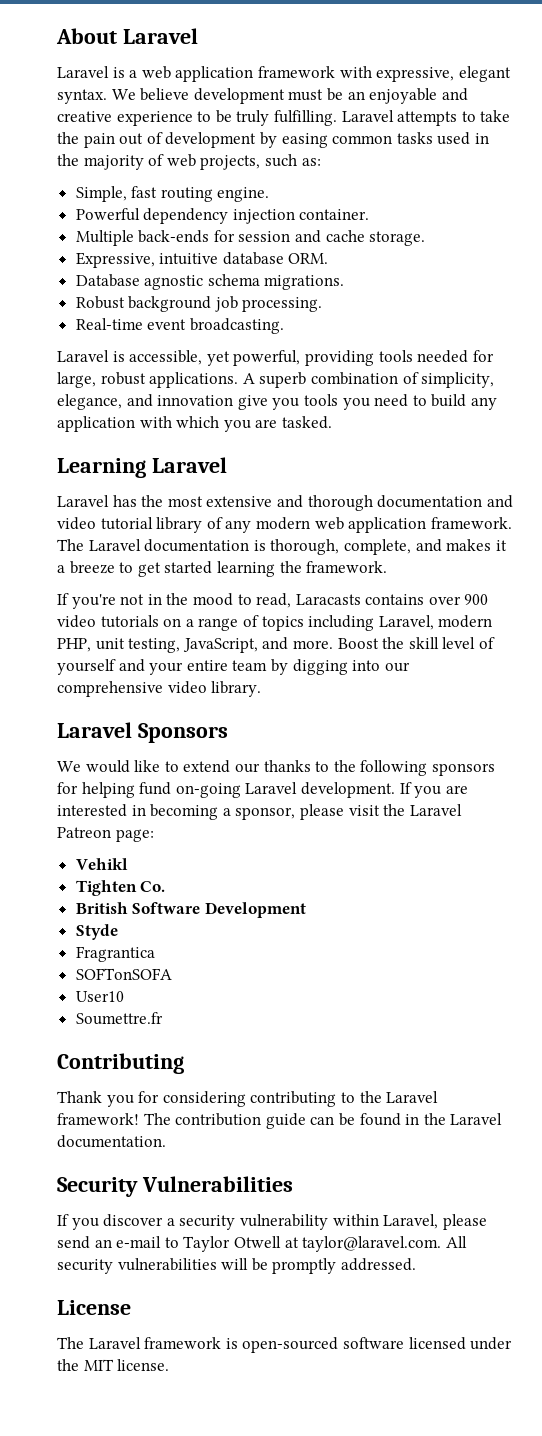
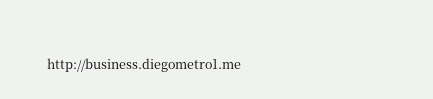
- About Laravel
- Laravel is a web application framework with expressive, elegant syntax. We believe development must be an enjoyable and creative experience to be truly fulfilling. Laravel attempts to take the pain out of development by easing common tasks used in the majority of web projects, such as:
- Simple, fast routing engine.
- Powerful dependency injection container.
- Multiple back-ends for session and cache storage.
- Expressive, intuitive database ORM.
- Database agnostic schema migrations.
- Robust background job processing.
- Real-time event broadcasting.
- Laravel is accessible, yet powerful, providing tools needed for large, robust applications. A superb combination of simplicity, elegance, and innovation give you tools you need to build any application with which you are tasked.
- Learning Laravel
- Laravel has the most extensive and thorough documentation and video tutorial library of any modern web application framework. The Laravel documentation is thorough, complete, and makes it a breeze to get started learning the framework.
- If you're not in the mood to read, Laracasts contains over 900 video tutorials on a range of topics including Laravel, modern PHP, unit testing, JavaScript, and more. Boost the skill level of yourself and your entire team by digging into our comprehensive video library.
- Laravel Sponsors
- We would like to extend our thanks to the following sponsors for helping fund on-going Laravel development. If you are interested in becoming a sponsor, please visit the Laravel Patreon page:
- Vehikl
- Tighten Co.
- British Software Development
- Styde
- Fragrantica
- SOFTonSOFA
- User10
- Soumettre.fr
- Contributing
- Thank you for considering contributing to the Laravel framework! The contribution guide can be found in the Laravel documentation.
- Security Vulnerabilities
- If you discover a security vulnerability within Laravel, please send an e-mail to Taylor Otwell at taylor@laravel.com. All security vulnerabilities will be promptly addressed.
- License
- The Laravel framework is open-sourced software licensed under the MIT license.
+ http://business.diegometro1.me

